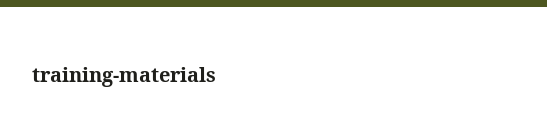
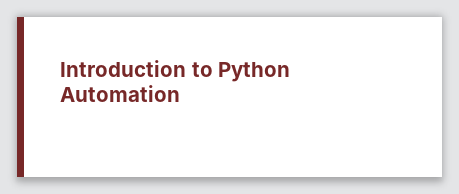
- training-materials
+ Introduction to Python Automation

